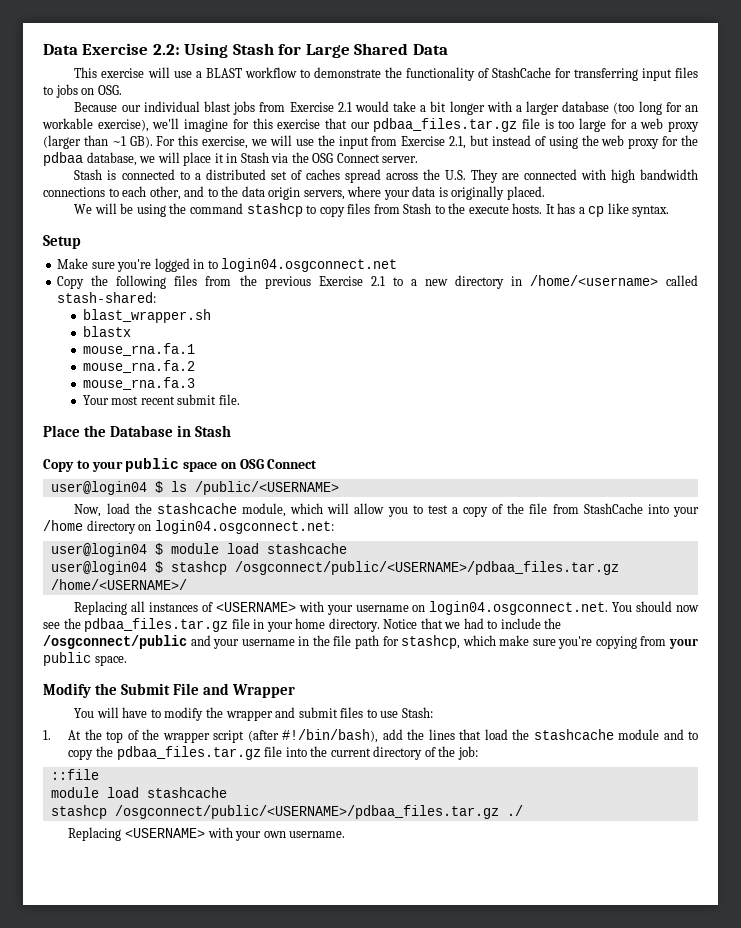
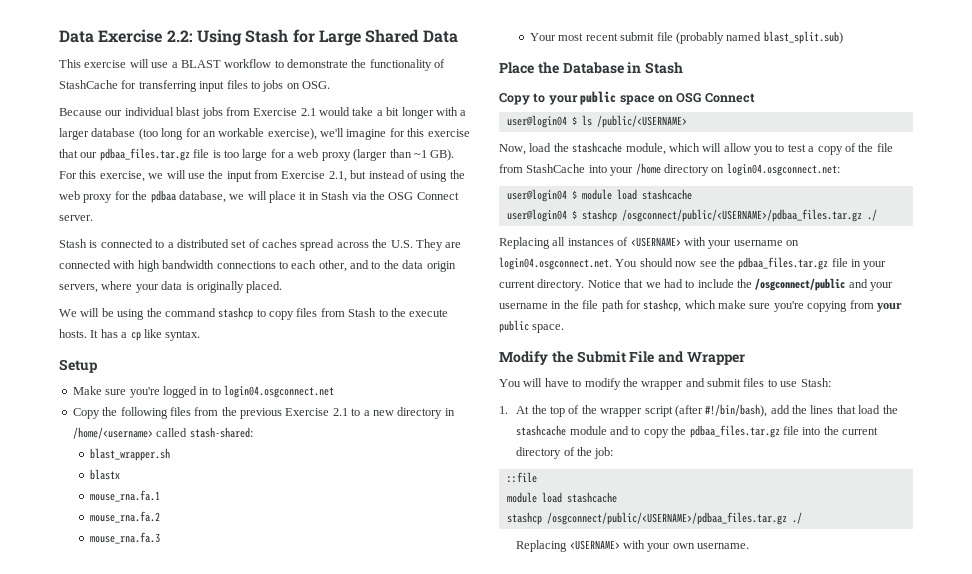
- Your most recent submit file.
+ Your most recent submit file (probably named blast_split.sub)
- user@login04 $ stashcp /osgconnect/public/<USERNAME>/pdbaa_files.tar.gz /home/<USERNAME>/
+ user@login04 $ stashcp /osgconnect/public/<USERNAME>/pdbaa_files.tar.gz ./
- Replacing all instances of <USERNAME> with your username on login04.osgconnect.net. You should now see the pdbaa_files.tar.gz file in your home directory.
+ Replacing all instances of <USERNAME> with your username on login04.osgconnect.net. You should now see the pdbaa_files.tar.gz file in your current directory.

